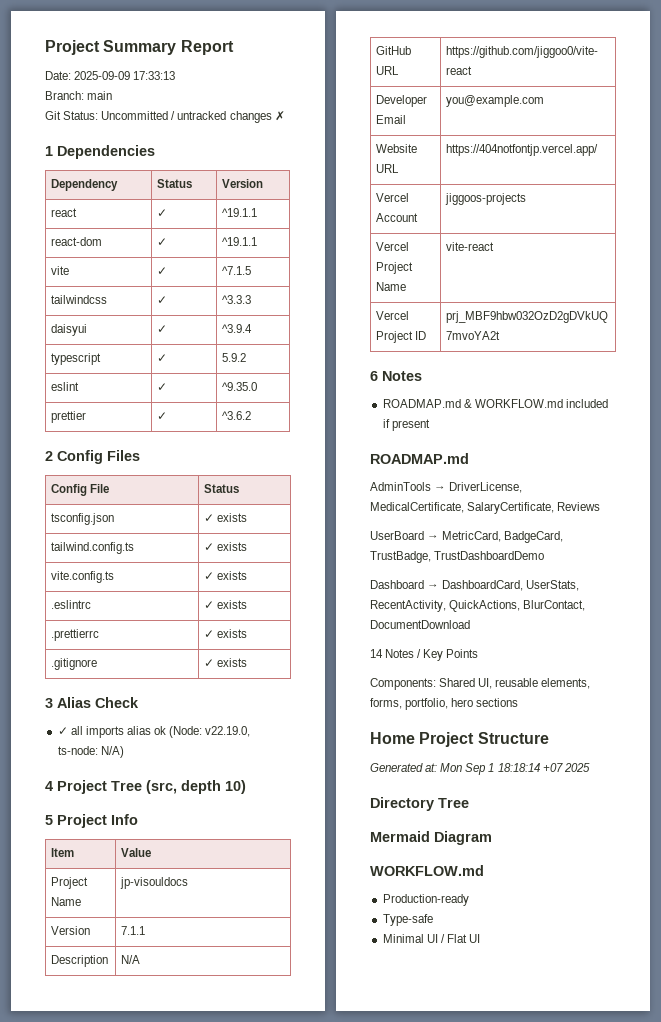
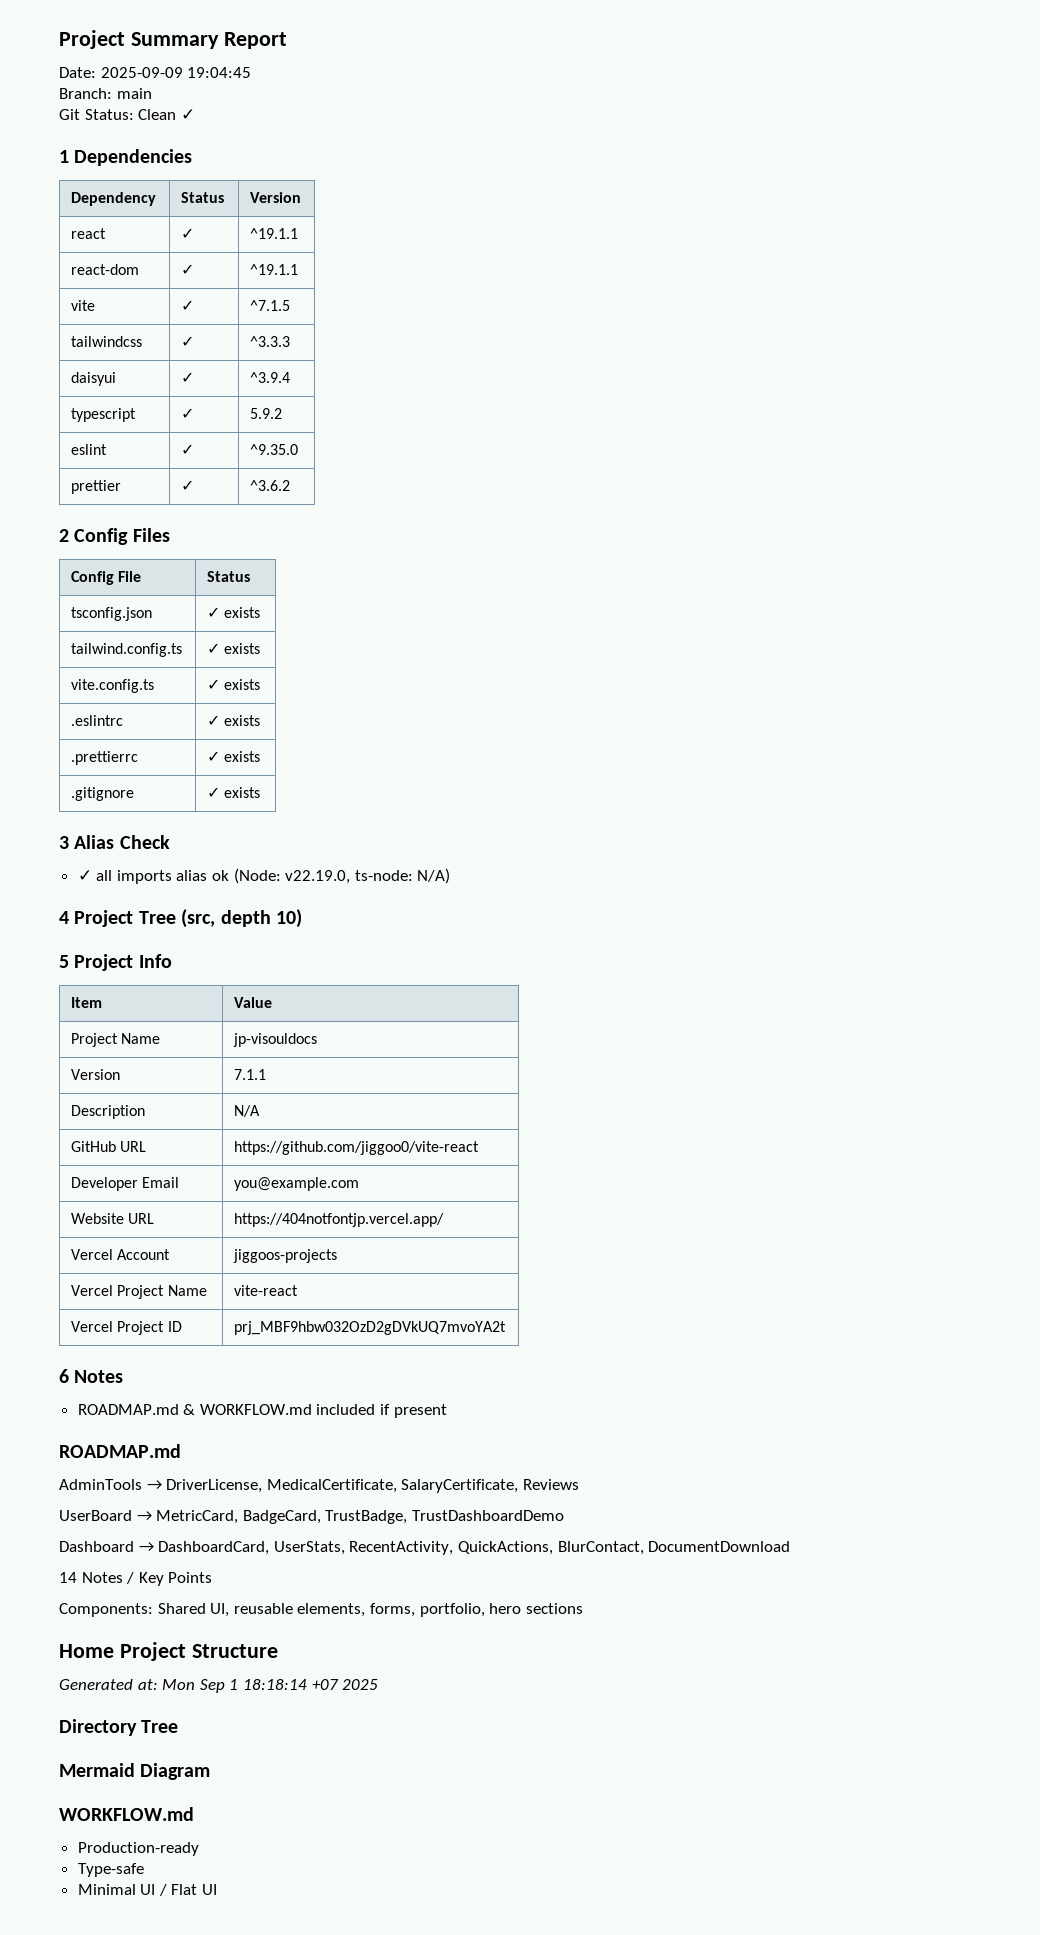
- Date: 2025-09-09 17:33:13
+ Date: 2025-09-09 19:04:45
- Git Status: Uncommitted / untracked changes ✗
+ Git Status: Clean ✓

